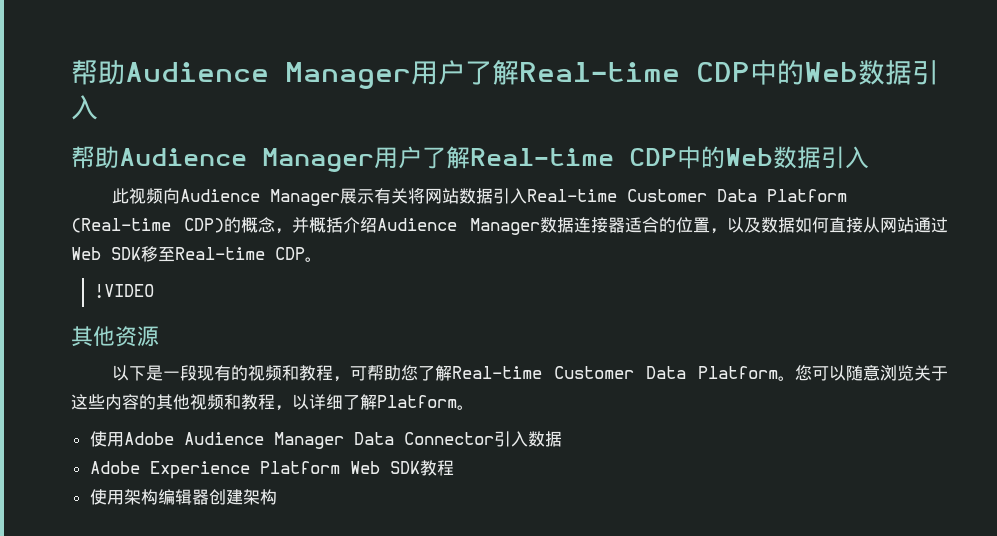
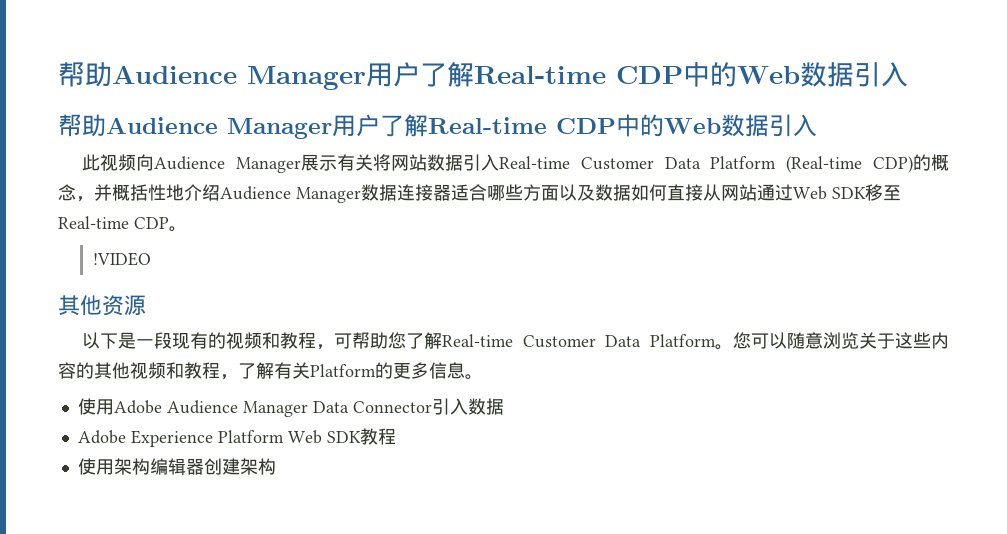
- 此视频向Audience Manager展示有关将网站数据引入Real-time Customer Data Platform (Real-time CDP)的概念，并概括介绍Audience Manager数据连接器适合的位置，以及数据如何直接从网站通过Web SDK移至Real-time CDP。
+ 此视频向Audience Manager展示有关将网站数据引入Real-time Customer Data Platform (Real-time CDP)的概念，并概括性地介绍Audience Manager数据连接器适合哪些方面以及数据如何直接从网站通过Web SDK移至Real-time CDP。
- 您可以随意浏览关于这些内容的其他视频和教程，以详细了解Platform。
+ 您可以随意浏览关于这些内容的其他视频和教程，了解有关Platform的更多信息。

